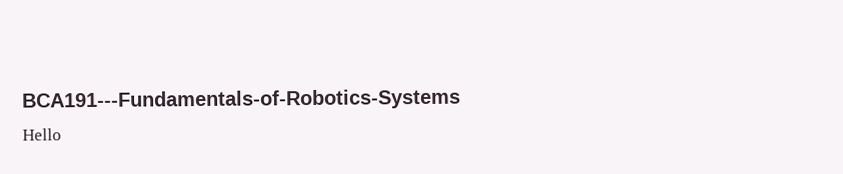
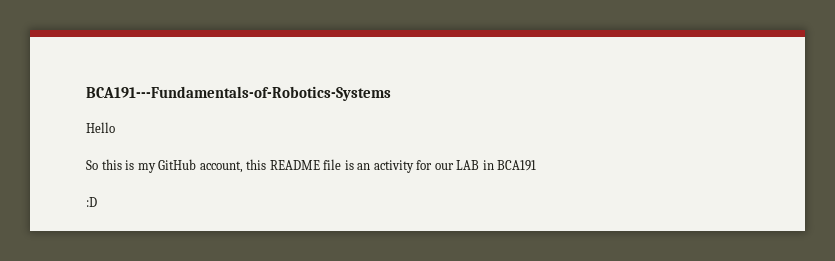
+ So this is my GitHub account, this README file is an activity for our LAB in BCA191
+ :D

